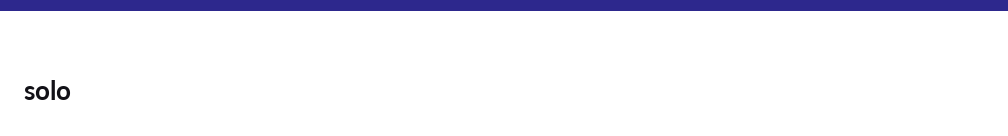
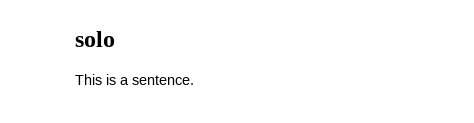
+ This is a sentence.

